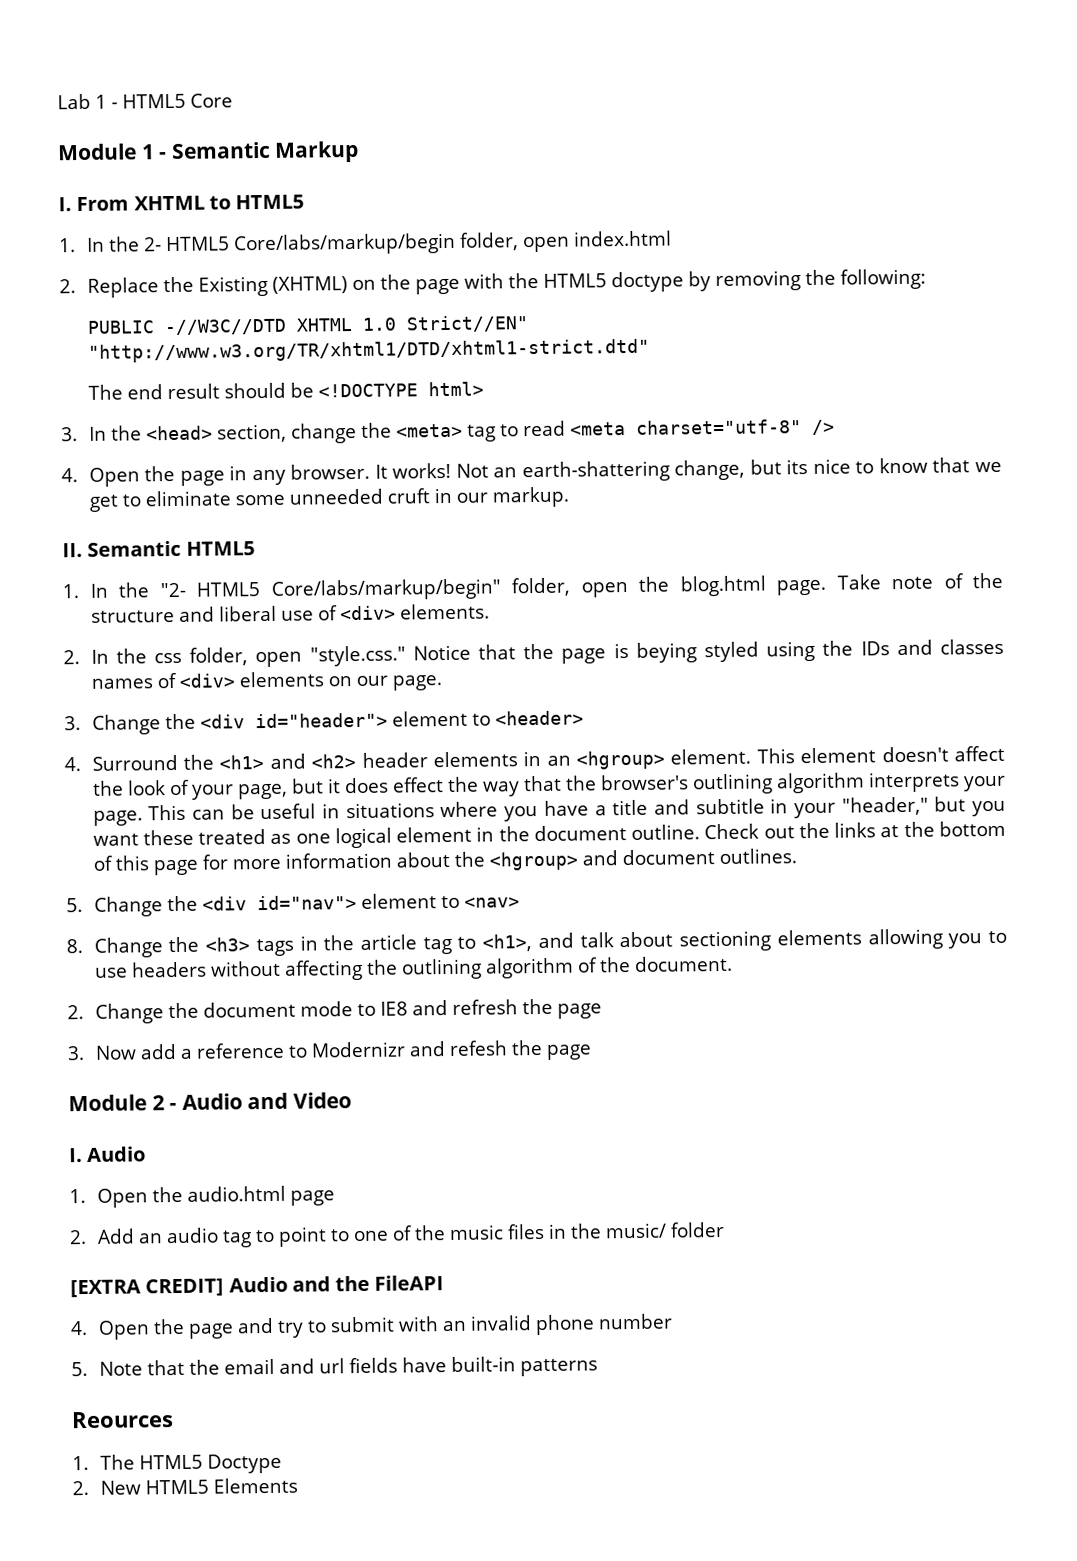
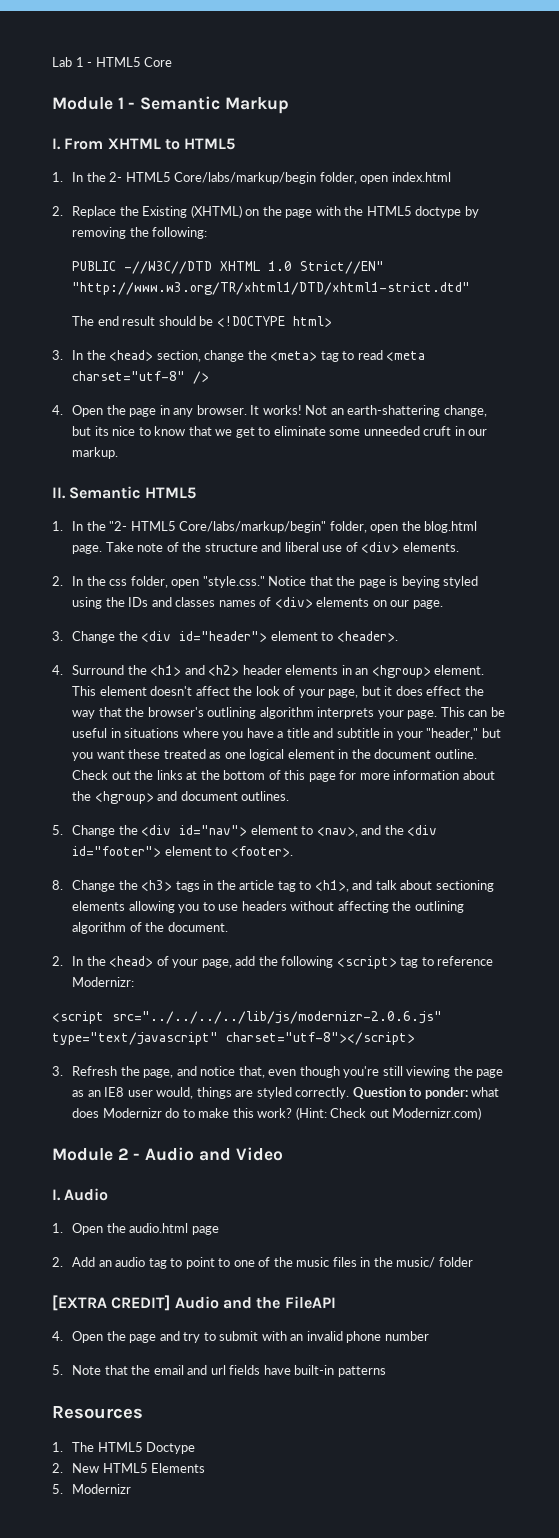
- 3. Change the <div id="header"> element to <header>
+ 3. Change the <div id="header"> element to <header>.
- 5. Change the <div id="nav"> element to <nav>
+ 5. Change the <div id="nav"> element to <nav>, and the <div id="footer"> element to <footer>.
- 2. Change the document mode to IE8 and refresh the page
- 3. Now add a reference to Modernizr and refesh the page
+ 2. In the <head> of your page, add the following <script> tag to reference Modernizr:
+ <script src="../../../../lib/js/modernizr-2.0.6.js" type="text/javascript" charset="utf-8"></script>
+ 3. Refresh the page, and notice that, even though you're still viewing the page as an IE8 user would, things are styled correctly. Question to ponder: what does Modernizr do to make this work? (Hint: Check out Modernizr.com)
- Reources
+ Resources
+ 5. Modernizr

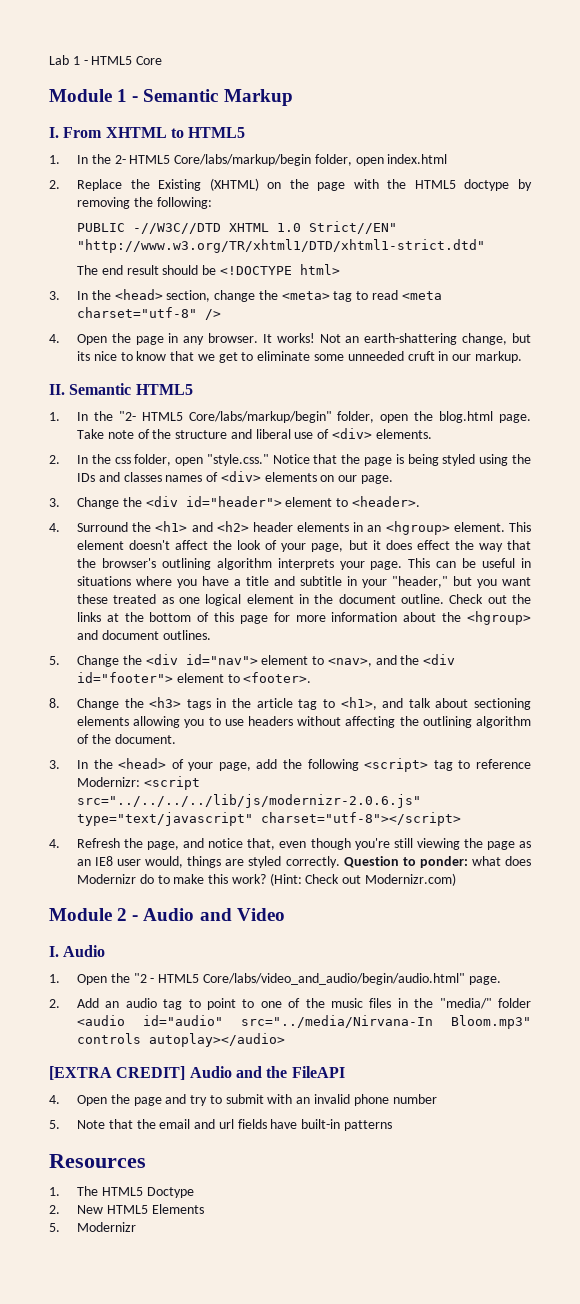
- 2. In the css folder, open "style.css." Notice that the page is beying styled using the IDs and classes names of <div> elements on our page.
+ 2. In the css folder, open "style.css." Notice that the page is being styled using the IDs and classes names of <div> elements on our page.
- 2. In the <head> of your page, add the following <script> tag to reference Modernizr:
- <script src="../../../../lib/js/modernizr-2.0.6.js" type="text/javascript" charset="utf-8"></script>
+ 3. In the <head> of your page, add the following <script> tag to reference Modernizr: <script src="../../../../lib/js/modernizr-2.0.6.js" type="text/javascript" charset="utf-8"></script>
- 3. Refresh the page, and notice that, even though you're still viewing the page as an IE8 user would, things are styled correctly.
+ 4. Refresh the page, and notice that, even though you're still viewing the page as an IE8 user would, things are styled correctly.
- 1. Open the audio.html page
+ 1. Open the "2 - HTML5 Core/labs/video_and_audio/begin/audio.html" page.
- 2. Add an audio tag to point to one of the music files in the music/ folder
+ 2. Add an audio tag to point to one of the music files in the "media/" folder <audio id="audio" src="../media/Nirvana-In Bloom.mp3" controls autoplay></audio>

